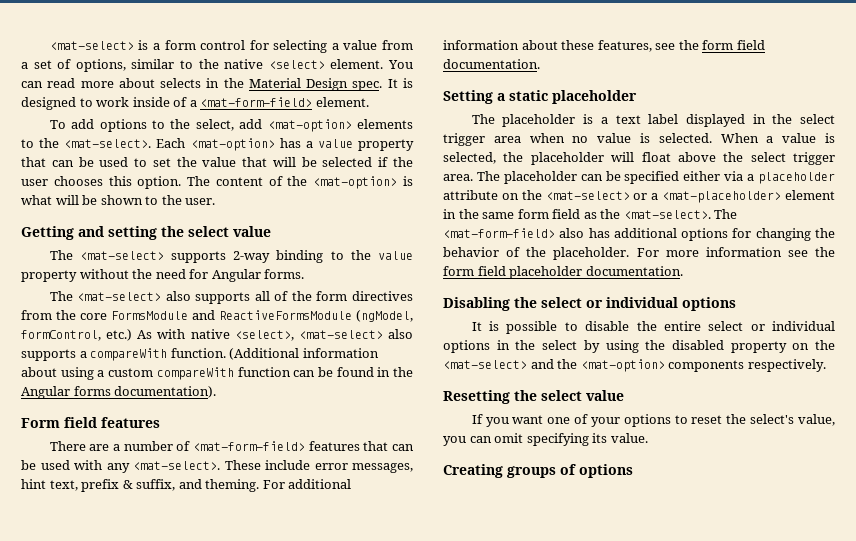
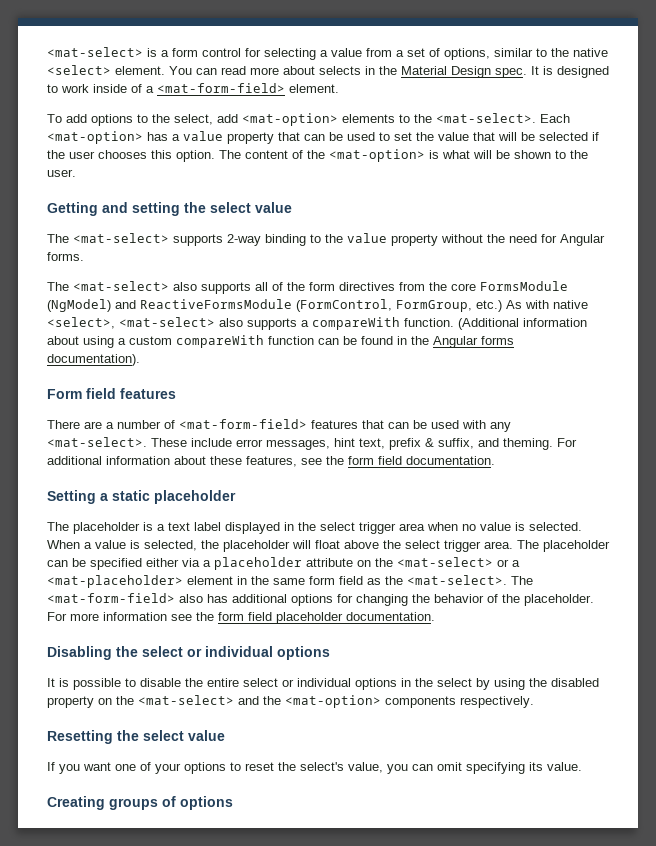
- The <mat-select> also supports all of the form directives from the core FormsModule and ReactiveFormsModule (ngModel, formControl, etc.) As with native <select>, <mat-select> also supports a compareWith function.
+ The <mat-select> also supports all of the form directives from the core FormsModule (NgModel) and ReactiveFormsModule (FormControl, FormGroup, etc.) As with native <select>, <mat-select> also supports a compareWith function.

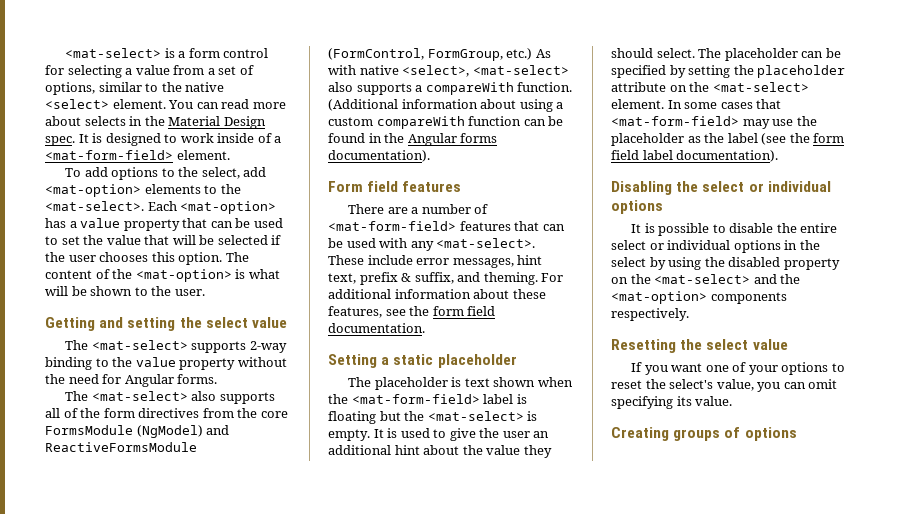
- The placeholder is a text label displayed in the select trigger area when no value is selected. When a value is selected, the placeholder will float above the select trigger area.
+ The placeholder is text shown when the <mat-form-field> label is floating but the <mat-select> is empty. It is used to give the user an additional hint about the value they should select.
- The placeholder can be specified either via a placeholder attribute on the <mat-select> or a <mat-placeholder> element in the same form field as the <mat-select>. The <mat-form-field> also has additional options for changing the behavior of the placeholder. For more information see the form field placeholder documentation.
+ The placeholder can be specified by setting the placeholder attribute on the <mat-select> element. In some cases that <mat-form-field> may use the placeholder as the label (see the form field label documentation).

